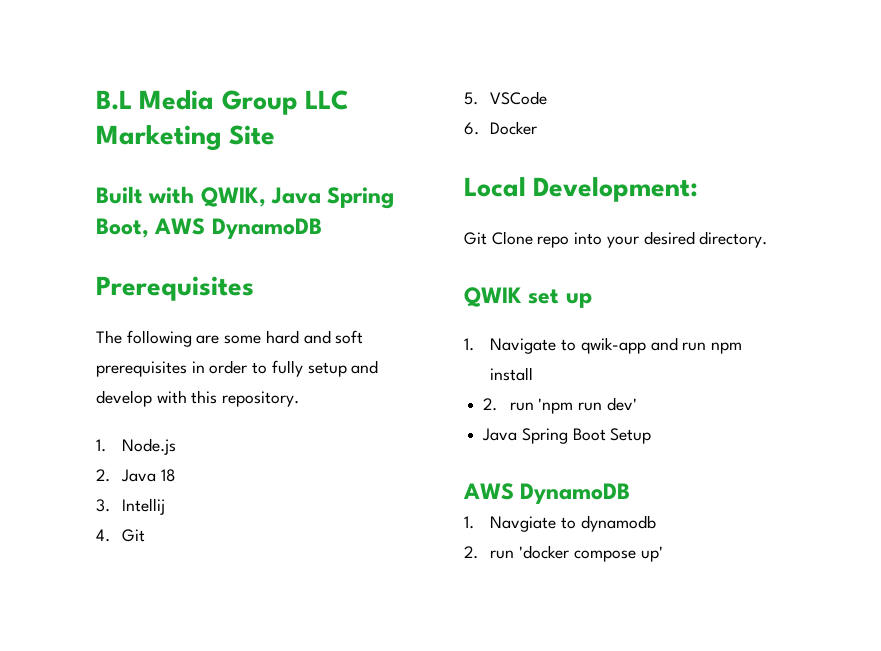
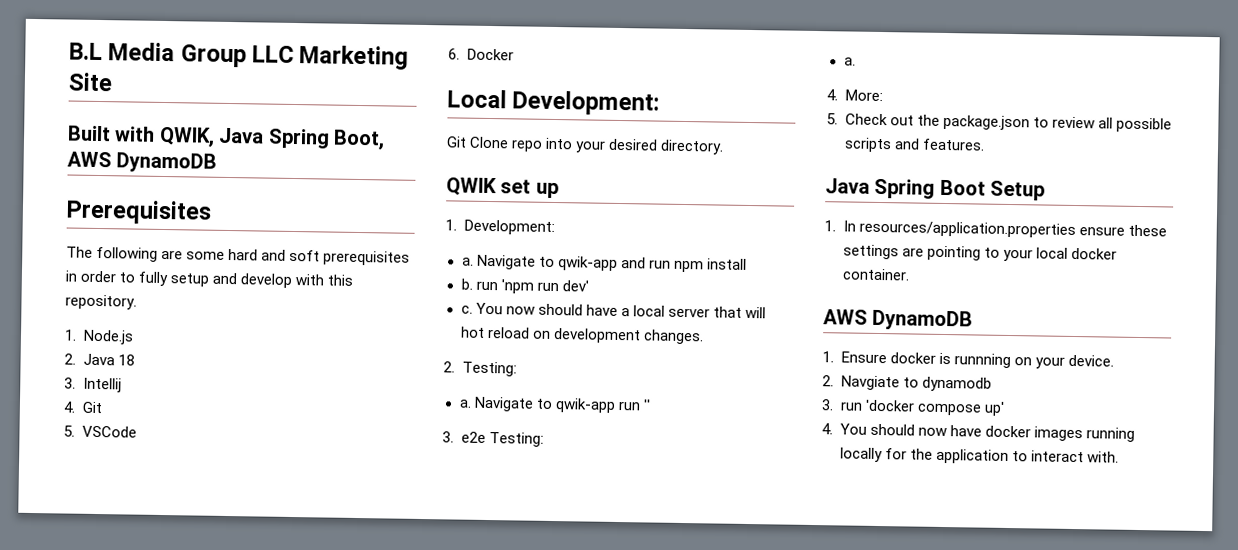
- 1. Navigate to qwik-app and run npm install
+ 1. Development:
+ a. Navigate to qwik-app and run npm install
- 2. run 'npm run dev'
+ b. run 'npm run dev'
+ c. You now should have a local server that will hot reload on development changes.
+ 2. Testing:
+ a. Navigate to qwik-app run ''
+ 3. e2e Testing:
+ a.
+ 4. More:
+ 5. Check out the package.json to review all possible scripts and features.
  Java Spring Boot Setup
+ 1. In resources/application.properties ensure these settings are pointing to your local docker container.
  AWS DynamoDB
- 1. Navgiate to dynamodb
+ 1. Ensure docker is runnning on your device.
+ 2. Navgiate to dynamodb
- 2. run 'docker compose up'
+ 3. run 'docker compose up'
+ 4. You should now have docker images running locally for the application to interact with.

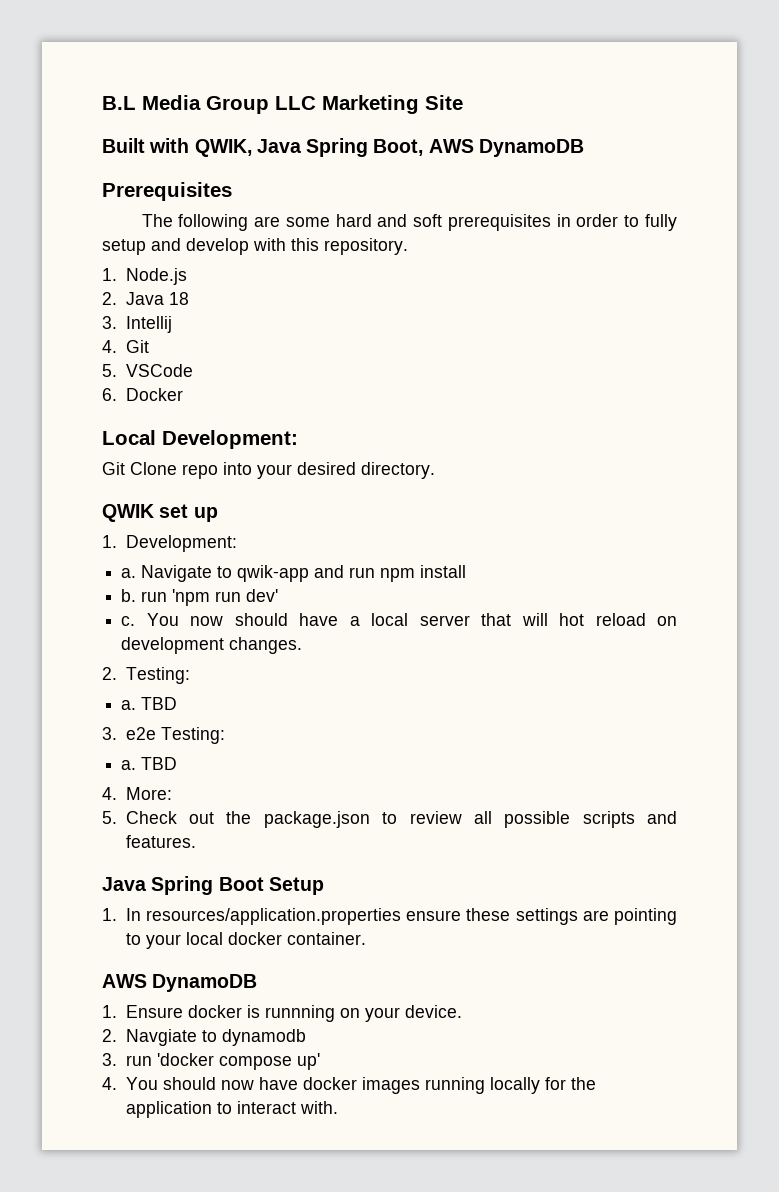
  2. Testing:
- a. Navigate to qwik-app run ''
+ a. TBD
  3. e2e Testing:
- a.
+ a. TBD

